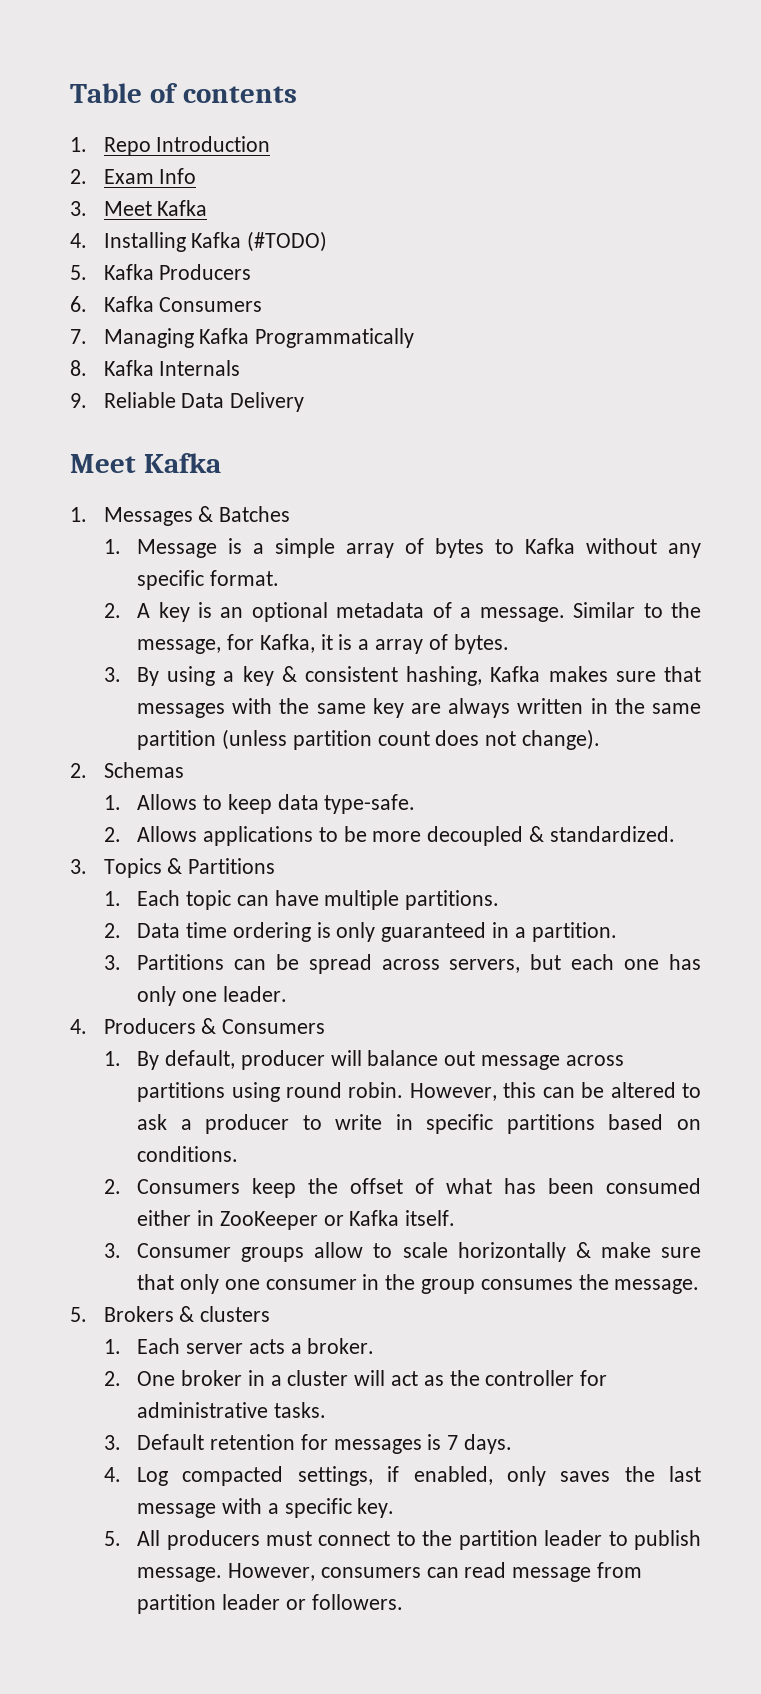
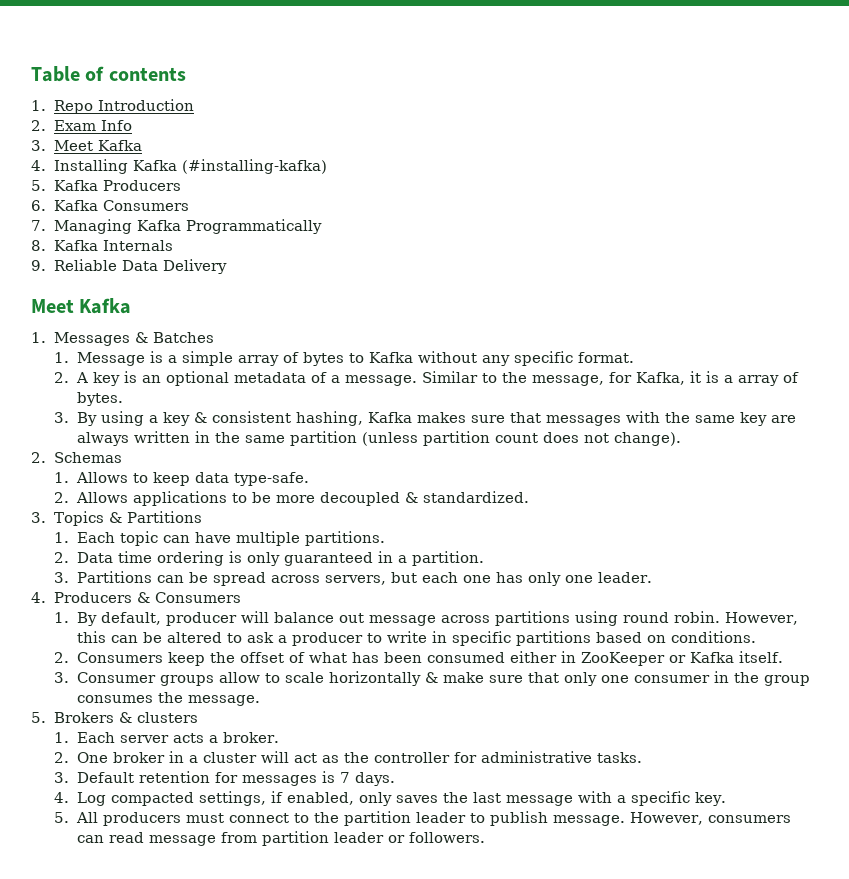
- 4. Installing Kafka (#TODO)
+ 4. Installing Kafka (#installing-kafka)

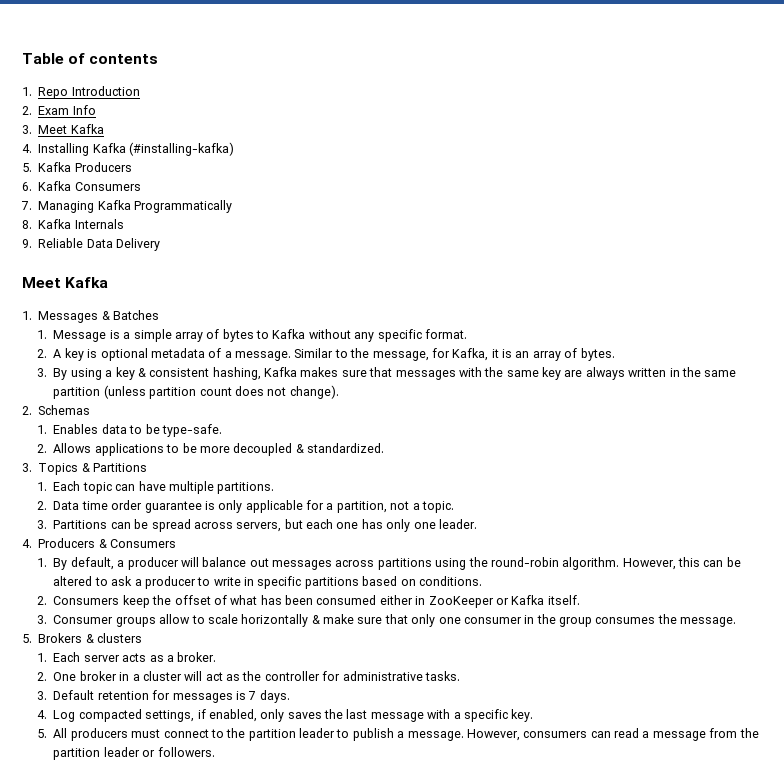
- 2. A key is an optional metadata of a message.
+ 2. A key is optional metadata of a message.
- Similar to the message, for Kafka, it is a array of bytes.
+ Similar to the message, for Kafka, it is an array of bytes.
- 1. Allows to keep data type-safe.
+ 1. Enables data to be type-safe.
- 2. Data time ordering is only guaranteed in a partition.
+ 2. Data time order guarantee is only applicable for a partition, not a topic.
- 1. By default, producer will balance out message across partitions using round robin.
+ 1. By default, a producer will balance out messages across partitions using the round-robin algorithm.
- 1. Each server acts a broker.
+ 1. Each server acts as a broker.
- 5. All producers must connect to the partition leader to publish message.
+ 5. All producers must connect to the partition leader to publish a message.
- However, consumers can read message from partition leader or followers.
+ However, consumers can read a message from the partition leader or followers.

